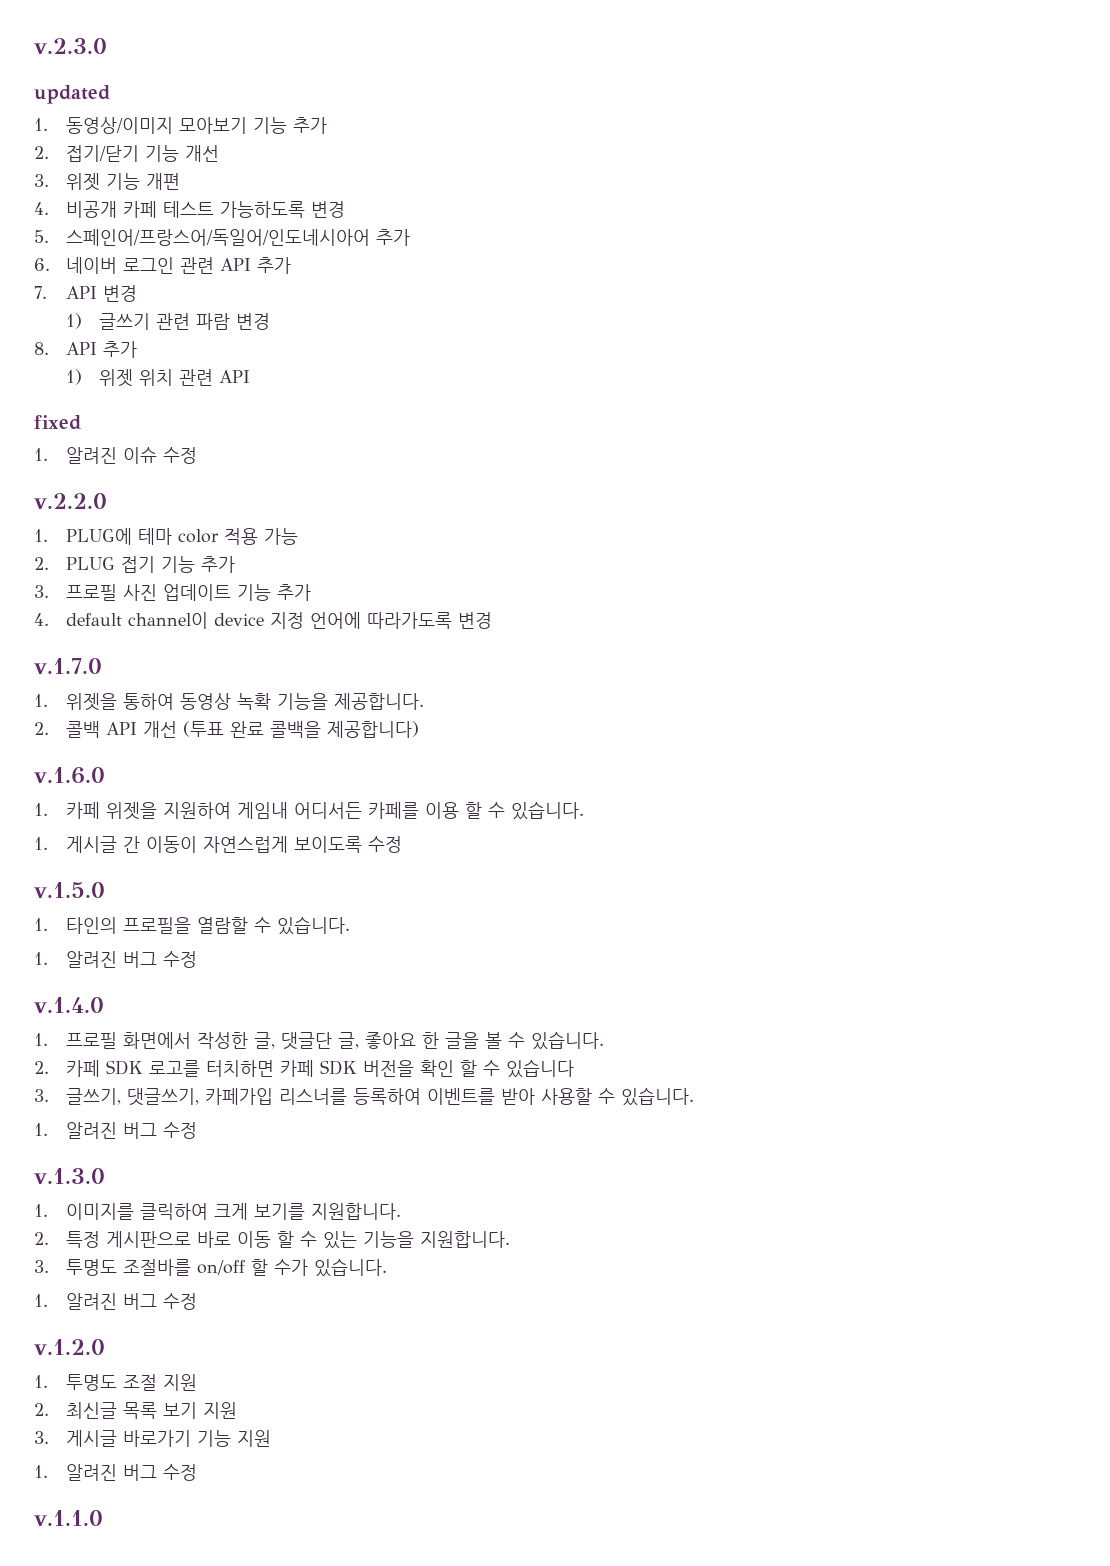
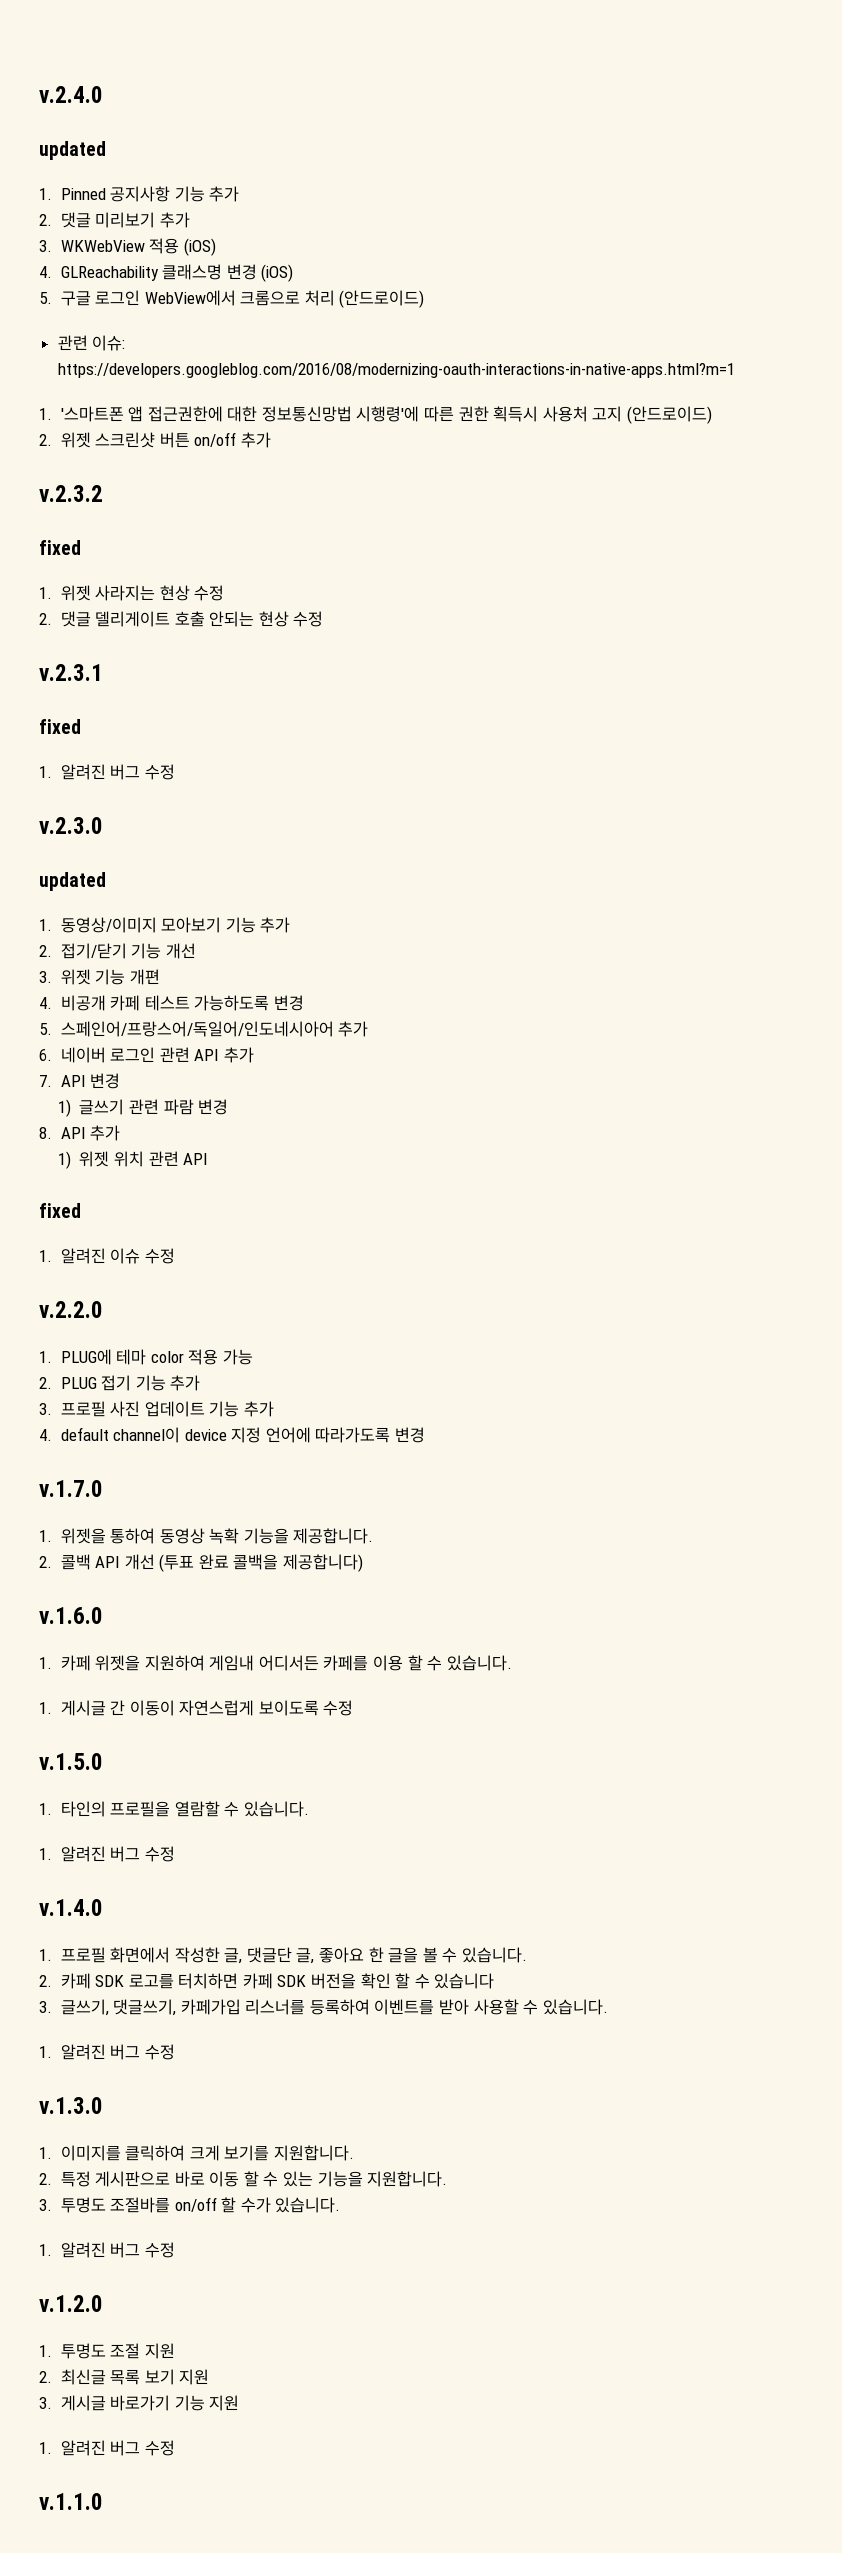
+ v.2.4.0
+ updated
+ 1. Pinned 공지사항 기능 추가
+ 2. 댓글 미리보기 추가
+ 3. WKWebView 적용 (iOS)
+ 4. GLReachability 클래스명 변경 (iOS)
+ 5. 구글 로그인 WebView에서 크롬으로 처리 (안드로이드)
+ 관련 이슈: https://developers.googleblog.com/2016/08/modernizing-oauth-interactions-in-native-apps.html?m=1
+ 1. '스마트폰 앱 접근권한에 대한 정보통신망법 시행령'에 따른 권한 획득시 사용처 고지 (안드로이드)
+ 2. 위젯 스크린샷 버튼 on/off 추가
+ v.2.3.2
+ fixed
+ 1. 위젯 사라지는 현상 수정
+ 2. 댓글 델리게이트 호출 안되는 현상 수정
+ v.2.3.1
+ fixed
+ 1. 알려진 버그 수정

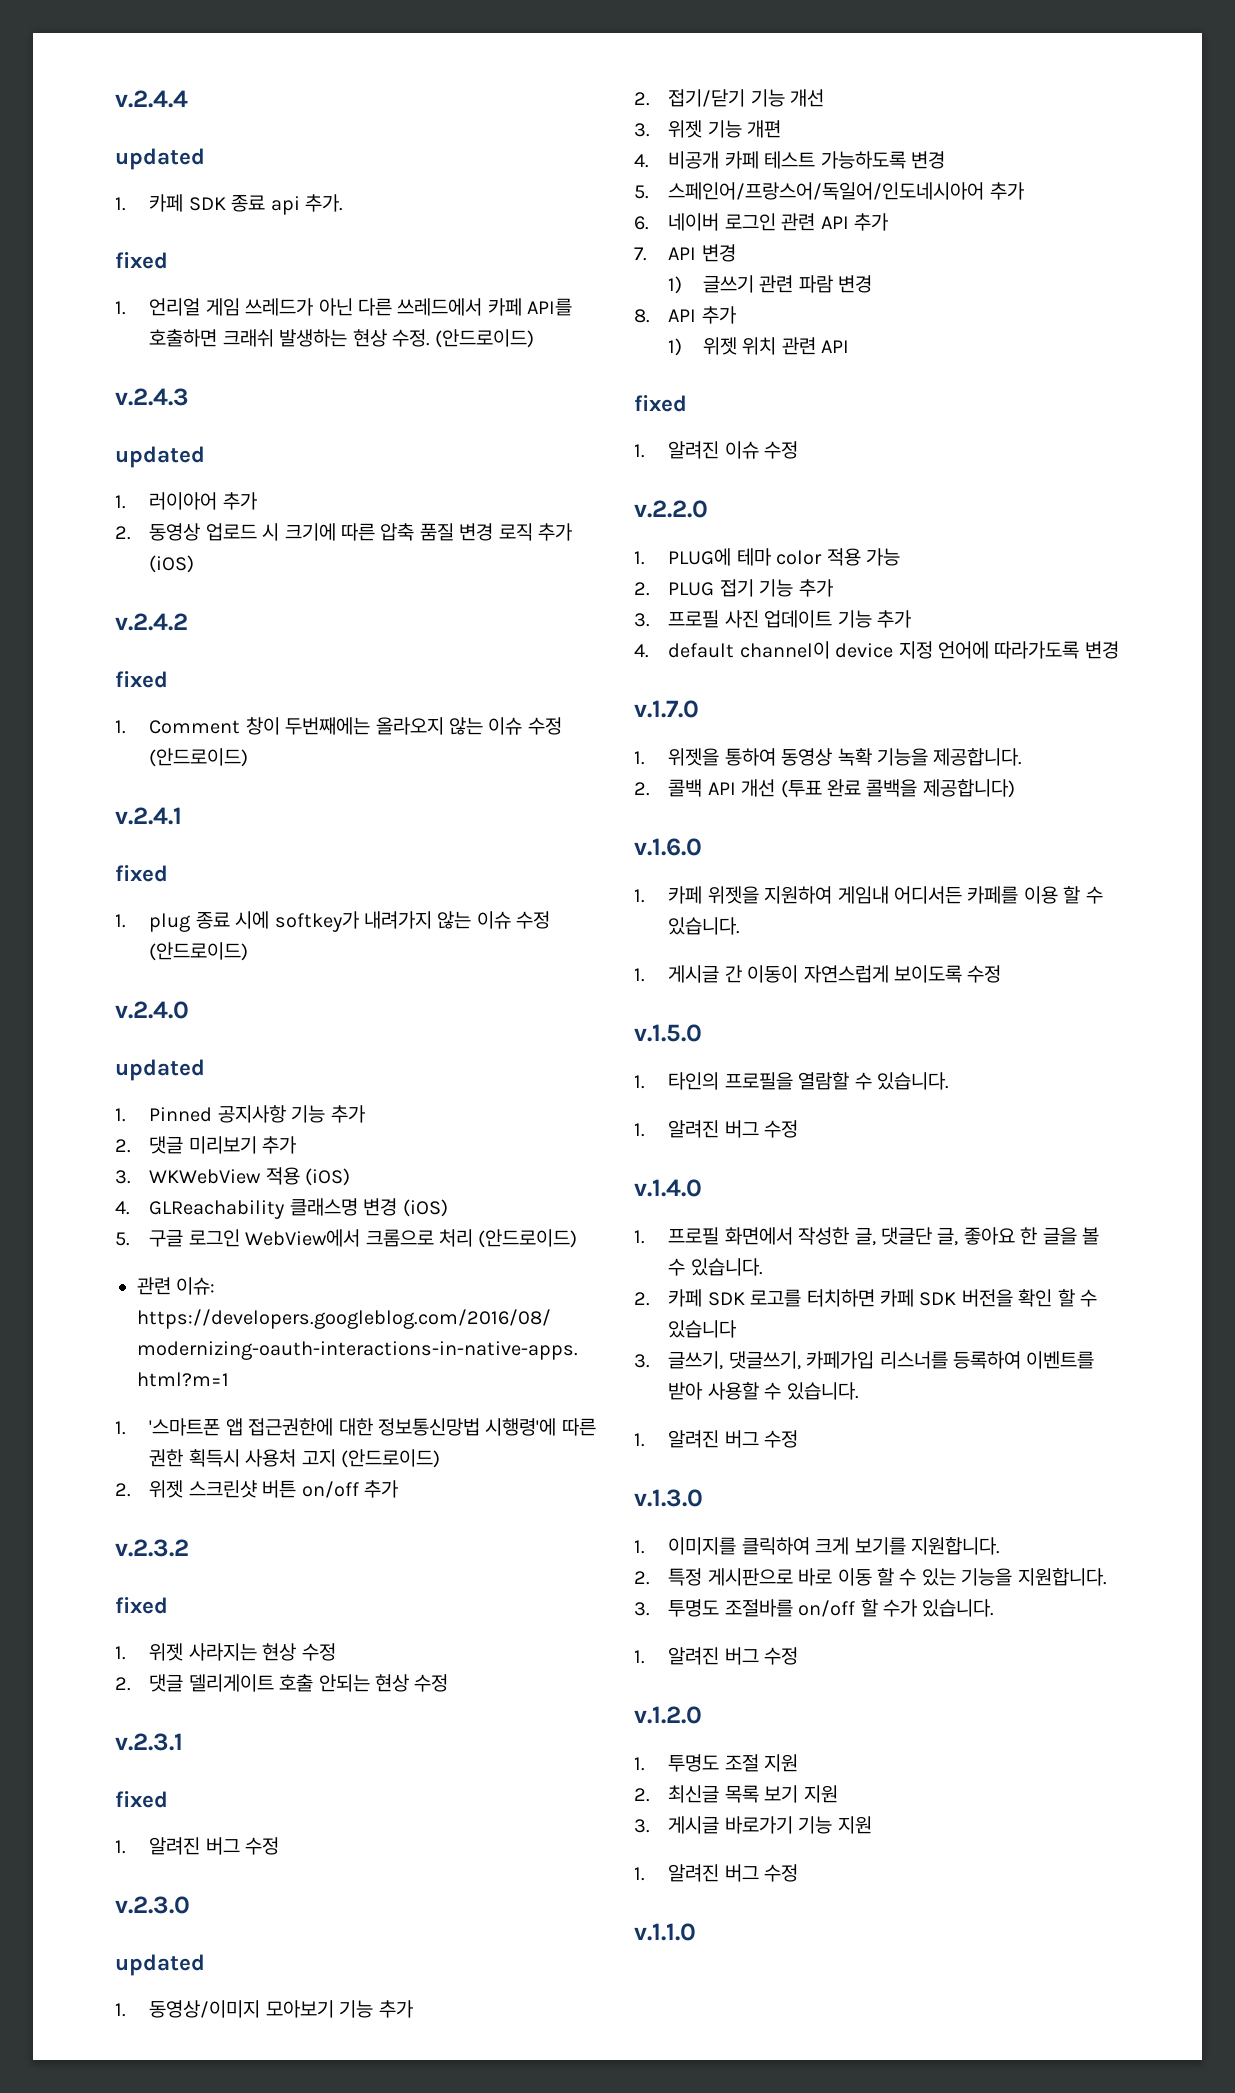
+ v.2.4.4
+ updated
+ 1. 카페 SDK 종료 api 추가.
+ fixed
+ 1. 언리얼 게임 쓰레드가 아닌 다른 쓰레드에서 카페 API를 호출하면 크래쉬 발생하는 현상 수정. (안드로이드)
+ v.2.4.3
+ updated
+ 1. 러이아어 추가
+ 2. 동영상 업로드 시 크기에 따른 압축 품질 변경 로직 추가 (iOS)
+ v.2.4.2
+ fixed
+ 1. Comment 창이 두번째에는 올라오지 않는 이슈 수정 (안드로이드)
+ v.2.4.1
+ fixed
+ 1. plug 종료 시에 softkey가 내려가지 않는 이슈 수정 (안드로이드)

